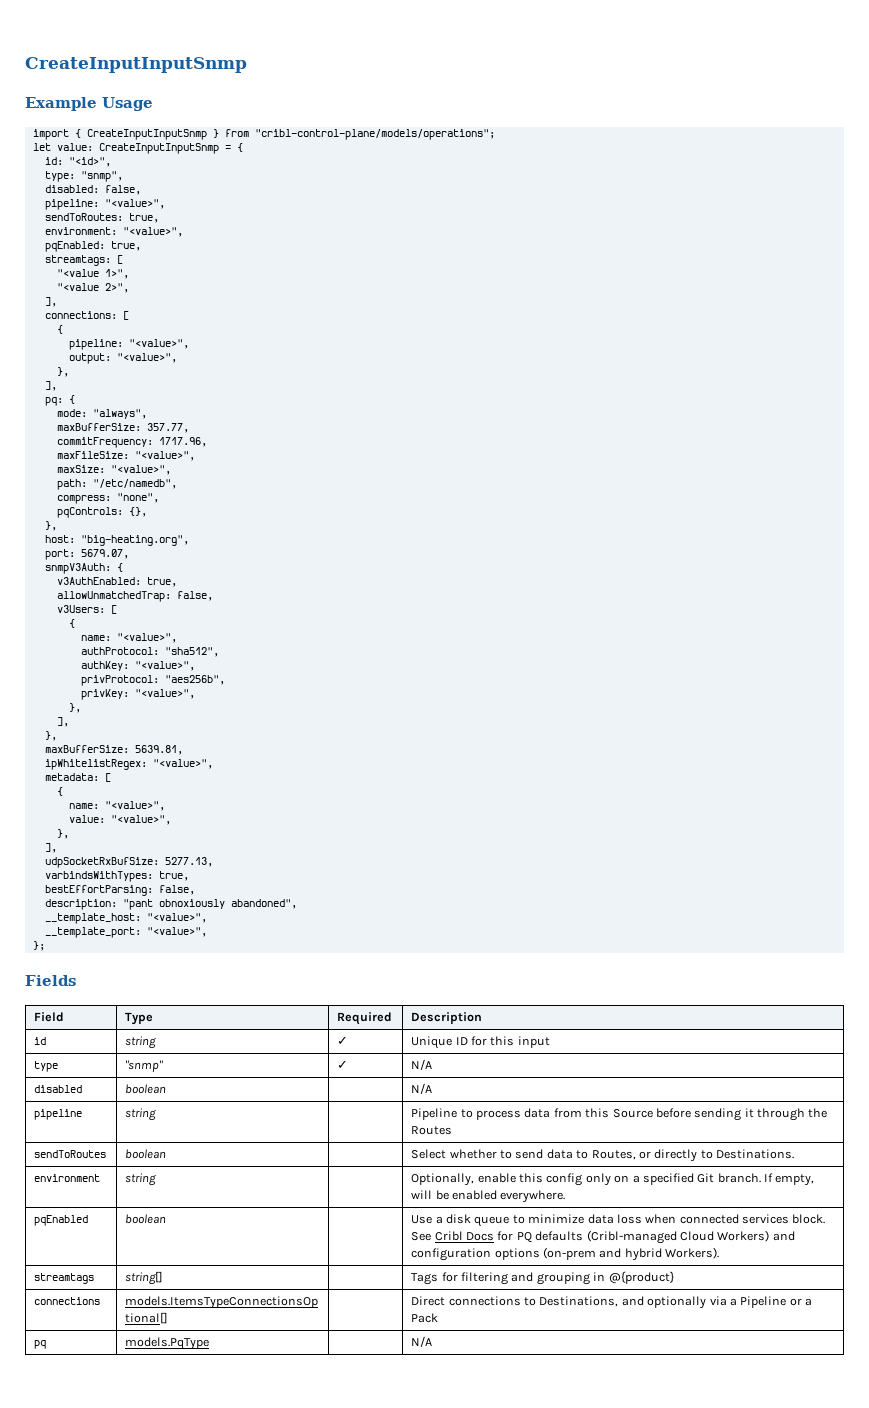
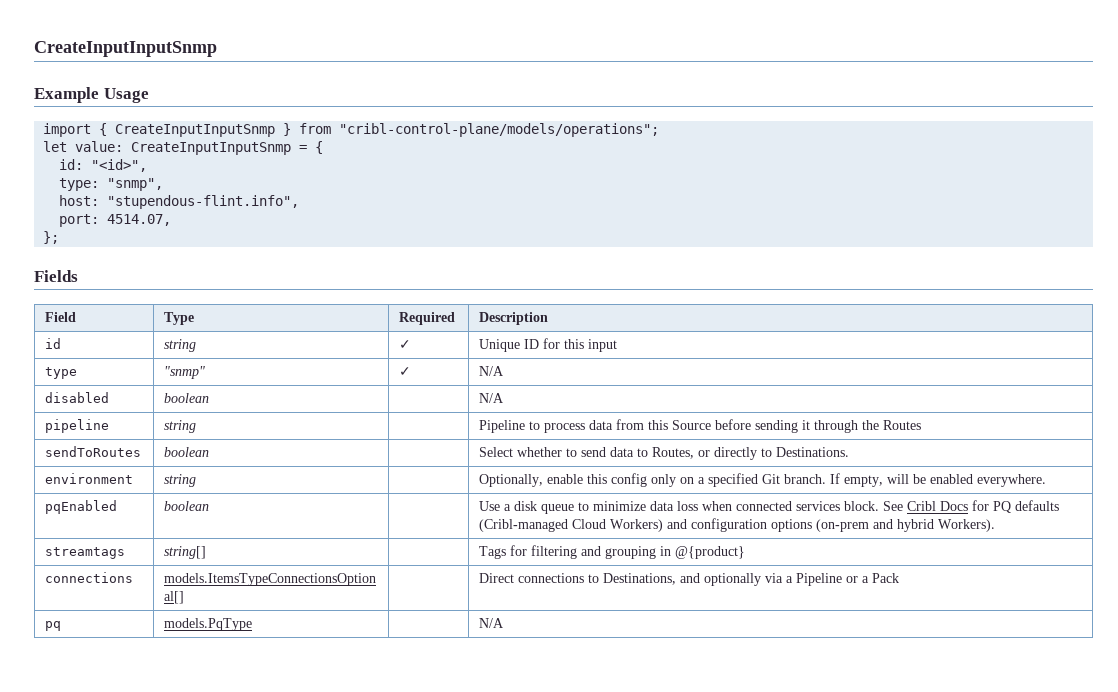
- disabled: false,
- pipeline: "<value>",
- sendToRoutes: true,
- environment: "<value>",
- pqEnabled: true,
- streamtags: [
- "<value 1>",
- "<value 2>",
- ],
- connections: [
- {
- pipeline: "<value>",
- output: "<value>",
- },
- ],
- pq: {
- mode: "always",
- maxBufferSize: 357.77,
- commitFrequency: 1717.96,
- maxFileSize: "<value>",
- maxSize: "<value>",
- path: "/etc/namedb",
- compress: "none",
- pqControls: {},
- },
- host: "big-heating.org",
+ host: "stupendous-flint.info",
- port: 5679.07,
- snmpV3Auth: {
- v3AuthEnabled: true,
- allowUnmatchedTrap: false,
- v3Users: [
- {
- name: "<value>",
- authProtocol: "sha512",
- authKey: "<value>",
- privProtocol: "aes256b",
- privKey: "<value>",
- },
- ],
- },
- maxBufferSize: 5639.81,
- ipWhitelistRegex: "<value>",
- metadata: [
- {
- name: "<value>",
- value: "<value>",
- },
- ],
- udpSocketRxBufSize: 5277.13,
- varbindsWithTypes: true,
- bestEffortParsing: false,
- description: "pant obnoxiously abandoned",
- __template_host: "<value>",
- __template_port: "<value>",
+ port: 4514.07,

